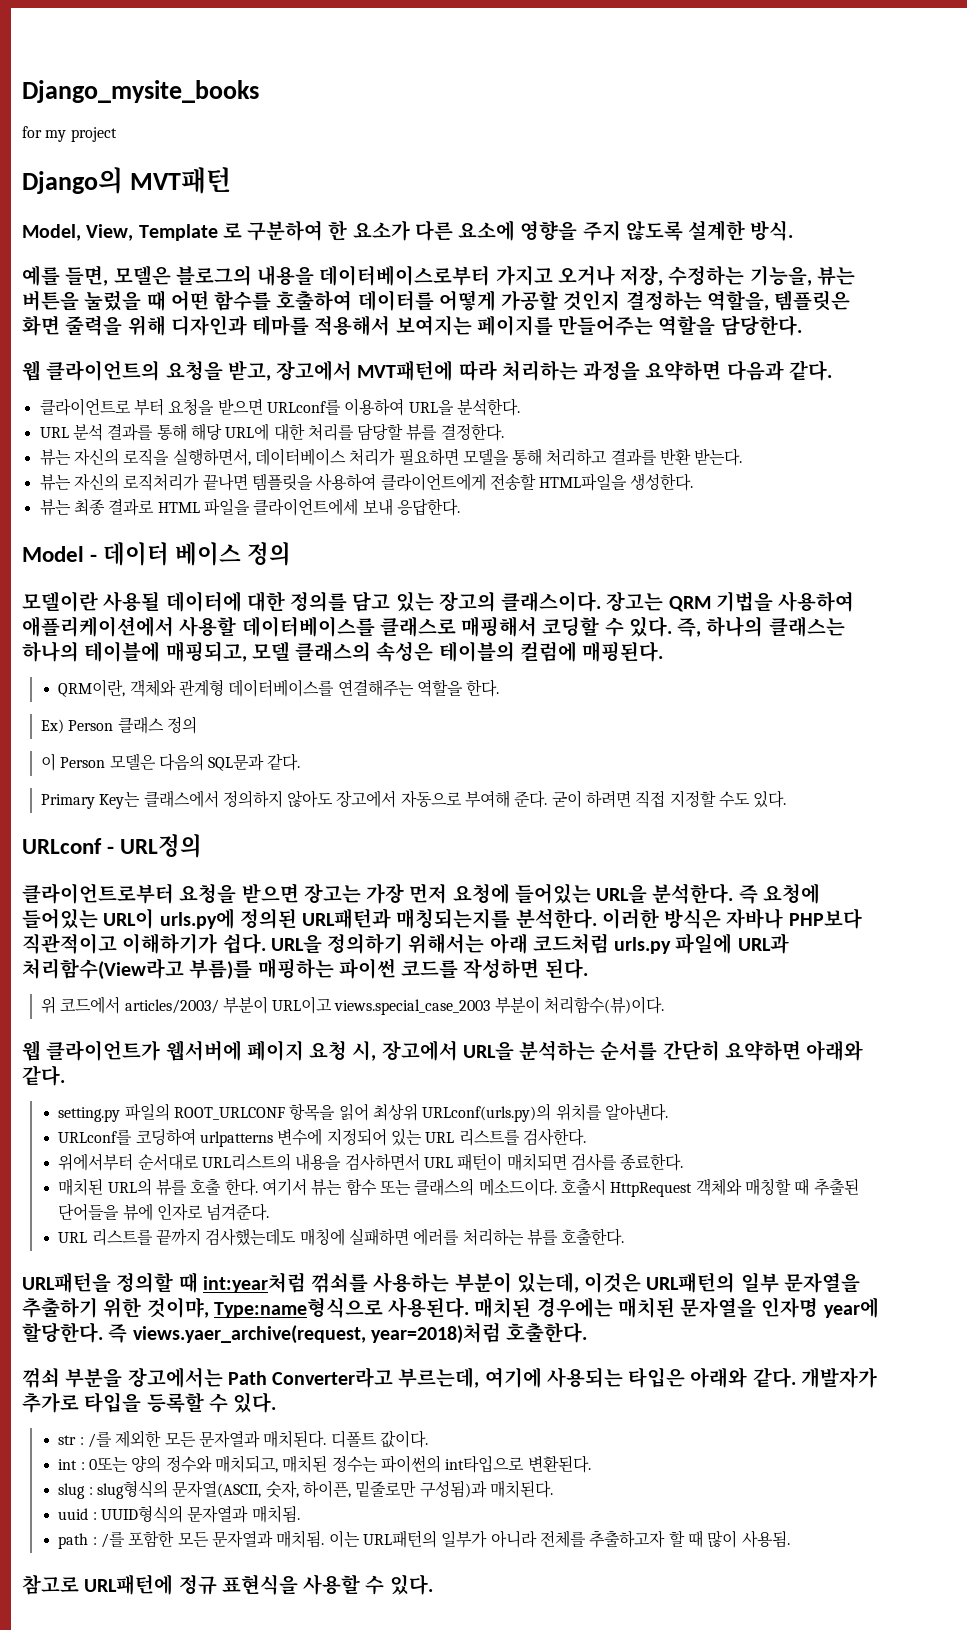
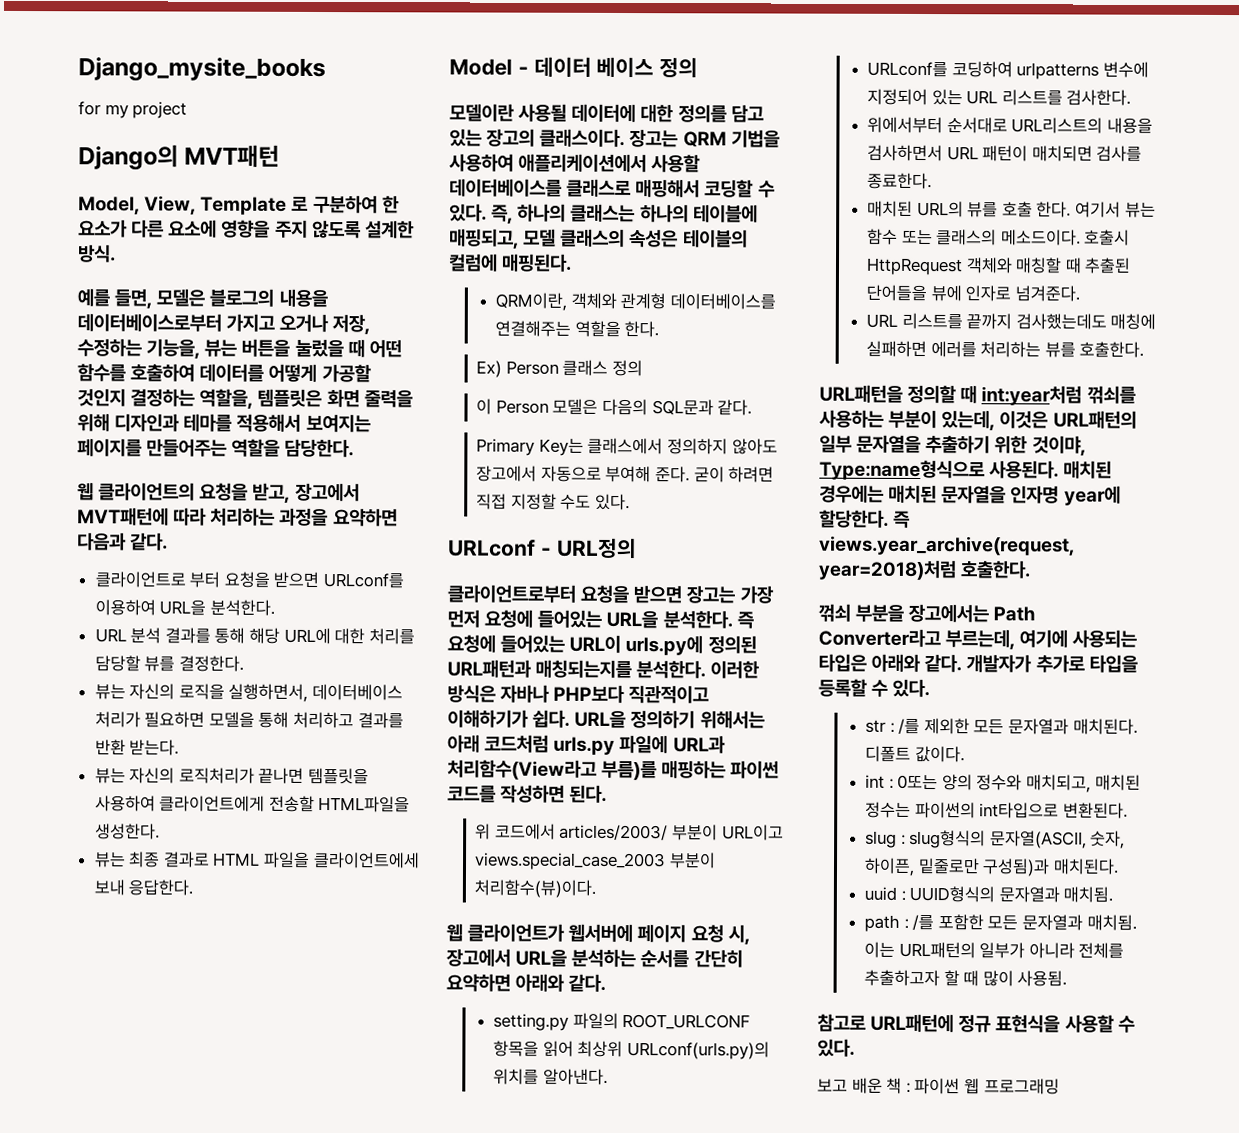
- 즉 views.yaer_archive(request, year=2018)처럼 호출한다.
+ 즉 views.year_archive(request, year=2018)처럼 호출한다.
+ 보고 배운 책 : 파이썬 웹 프로그래밍

